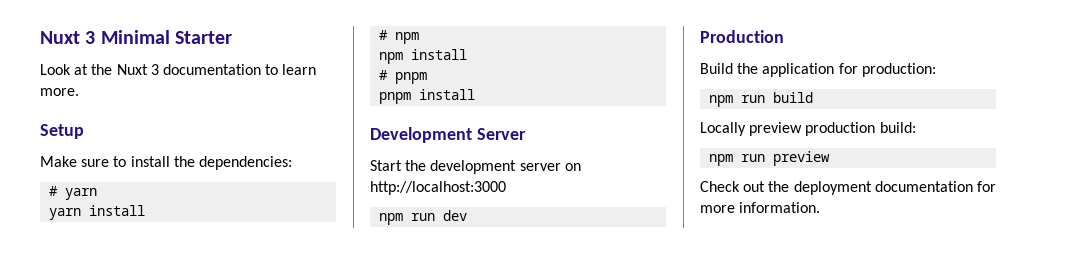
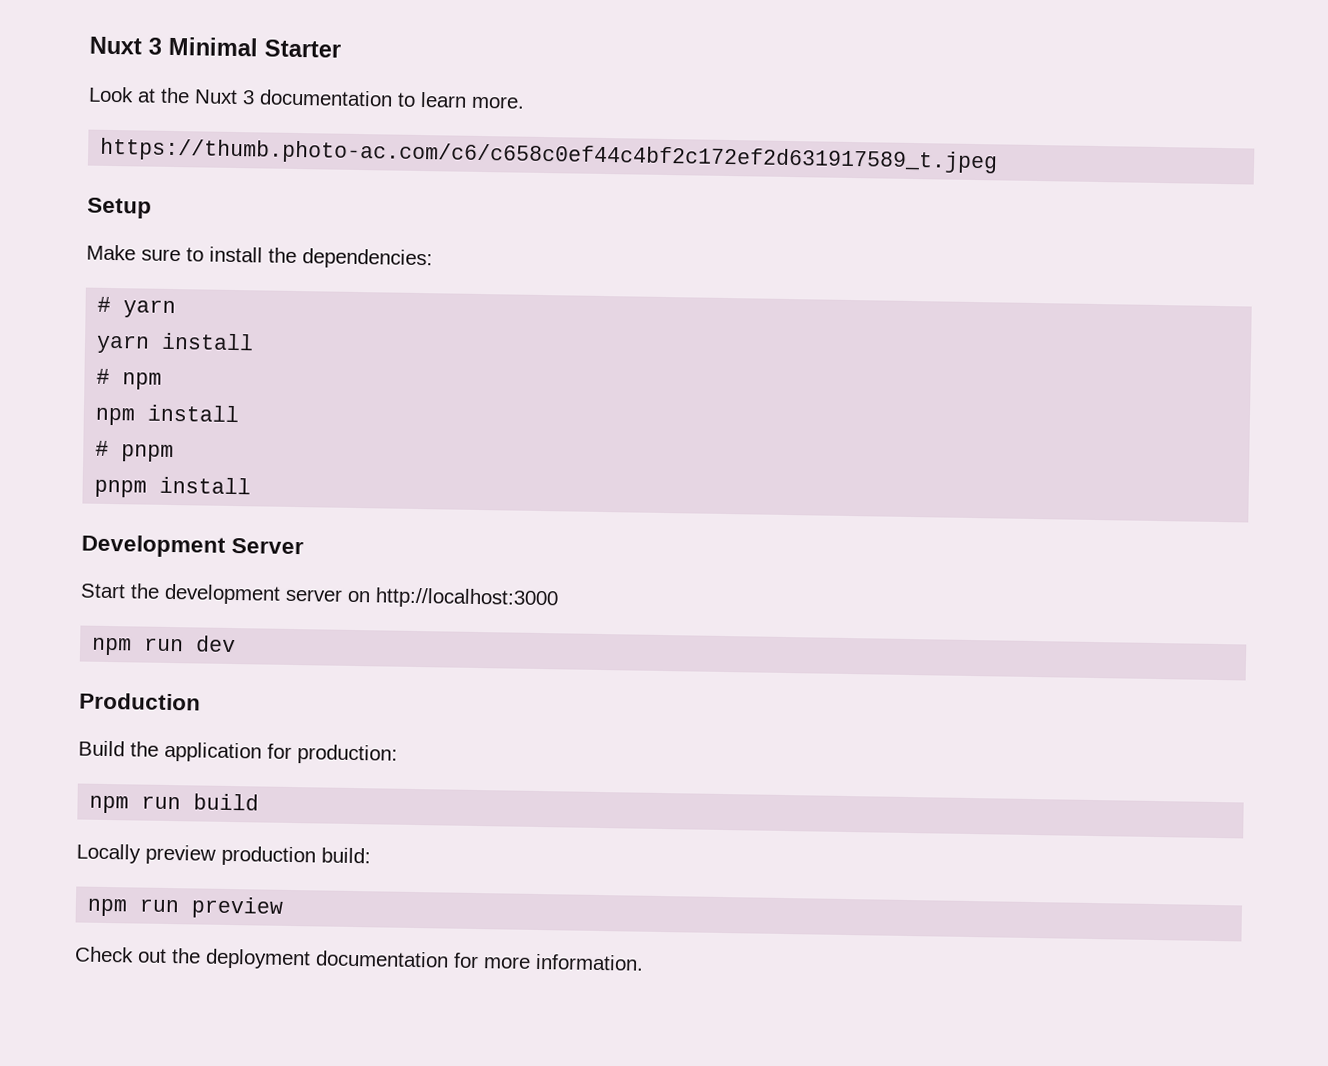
+ https://thumb.photo-ac.com/c6/c658c0ef44c4bf2c172ef2d631917589_t.jpeg

